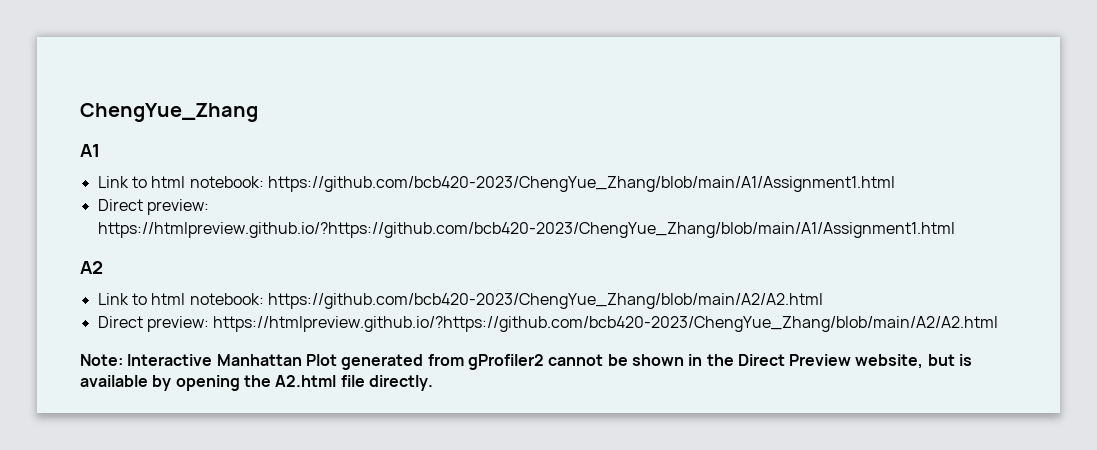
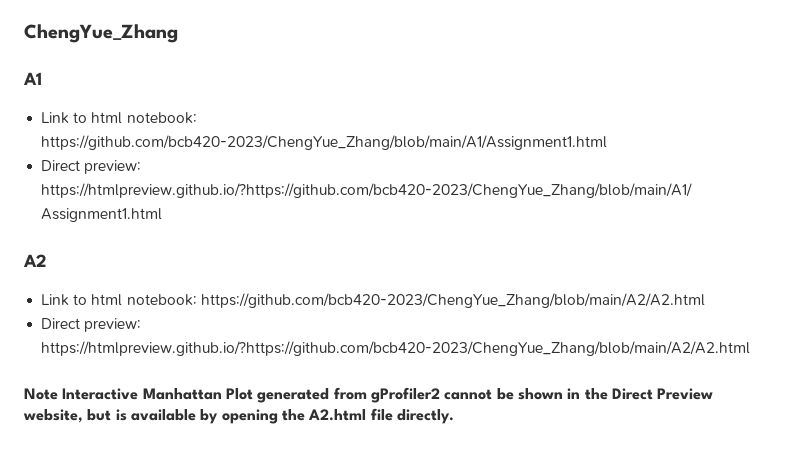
- Note: Interactive Manhattan Plot generated from gProfiler2 cannot be shown in the Direct Preview website, but is available by opening the A2.html file directly.
+ Note Interactive Manhattan Plot generated from gProfiler2 cannot be shown in the Direct Preview website, but is available by opening the A2.html file directly.

